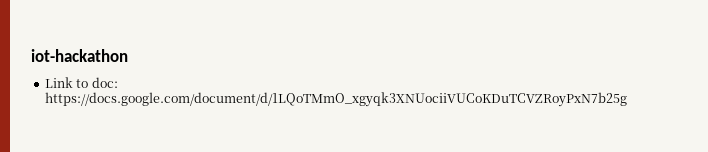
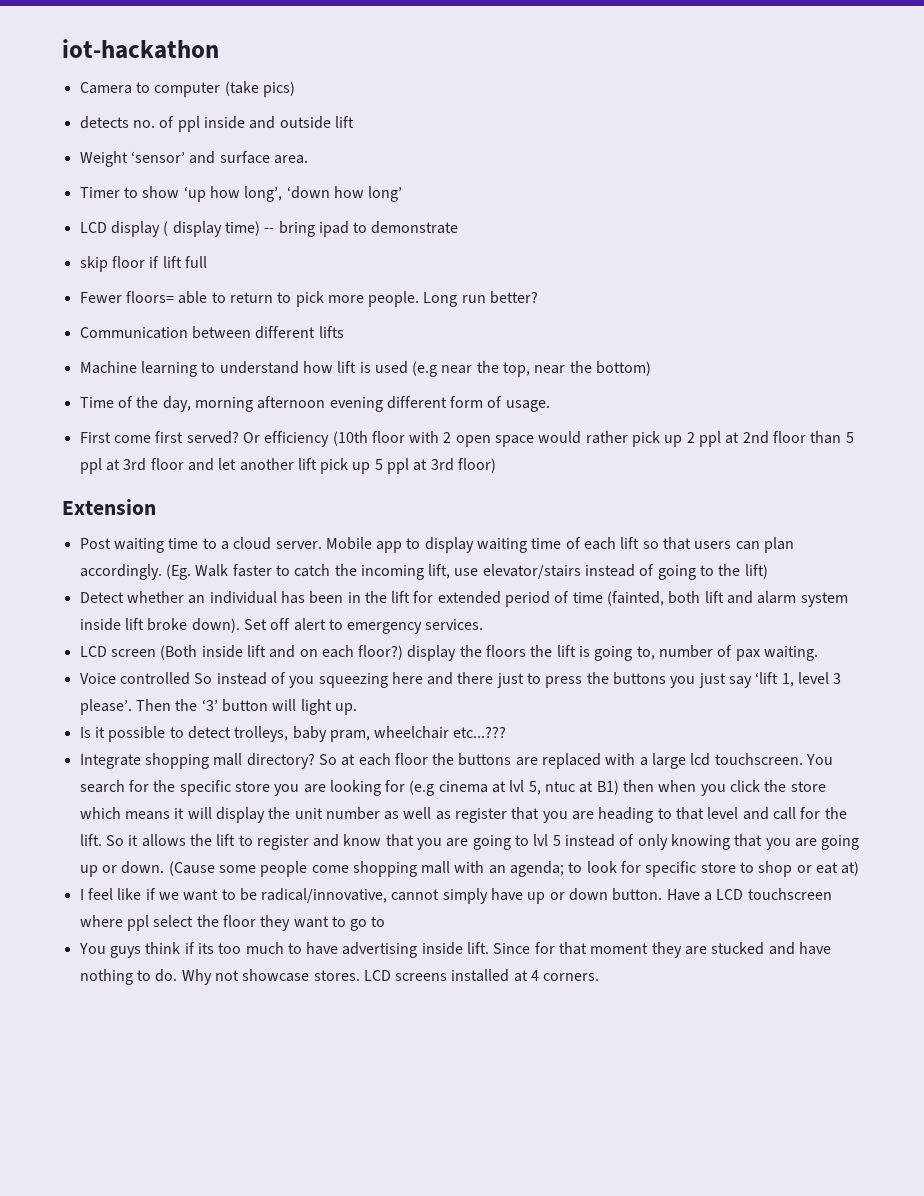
- Link to doc: https://docs.google.com/document/d/1LQoTMmO_xgyqk3XNUociiVUCoKDuTCVZRoyPxN7b25g
+ Camera to computer (take pics)
+ detects no. of ppl inside and outside lift
+ Weight ‘sensor’ and surface area.
+ Timer to show ‘up how long’, ‘down how long’
+ LCD display ( display time) -- bring ipad to demonstrate
+ skip floor if lift full
+ Fewer floors= able to return to pick more people. Long run better?
+ Communication between different lifts
+ Machine learning to understand how lift is used (e.g near the top, near the bottom)
+ Time of the day, morning afternoon evening different form of usage.
+ First come first served? Or efficiency (10th floor with 2 open space would rather pick up 2 ppl at 2nd floor than 5 ppl at 3rd floor and let another lift pick up 5 ppl at 3rd floor)
+ Extension
+ Post waiting time to a cloud server. Mobile app to display waiting time of each lift so that users can plan accordingly. (Eg. Walk faster to catch the incoming lift, use elevator/stairs instead of going to the lift)
+ Detect whether an individual has been in the lift for extended period of time (fainted, both lift and alarm system inside lift broke down). Set off alert to emergency services.
+ LCD screen (Both inside lift and on each floor?) display the floors the lift is going to, number of pax waiting.
+ Voice controlled So instead of you squeezing here and there just to press the buttons you just say ‘lift 1, level 3 please’. Then the ‘3’ button will light up.
+ Is it possible to detect trolleys, baby pram, wheelchair etc...???
+ Integrate shopping mall directory? So at each floor the buttons are replaced with a large lcd touchscreen. You search for the specific store you are looking for (e.g cinema at lvl 5, ntuc at B1) then when you click the store which means it will display the unit number as well as register that you are heading to that level and call for the lift. So it allows the lift to register and know that you are going to lvl 5 instead of only knowing that you are going up or down. (Cause some people come shopping mall with an agenda; to look for specific store to shop or eat at)
+ I feel like if we want to be radical/innovative, cannot simply have up or down button. Have a LCD touchscreen where ppl select the floor they want to go to
+ You guys think if its too much to have advertising inside lift. Since for that moment they are stucked and have nothing to do. Why not showcase stores. LCD screens installed at 4 corners.

